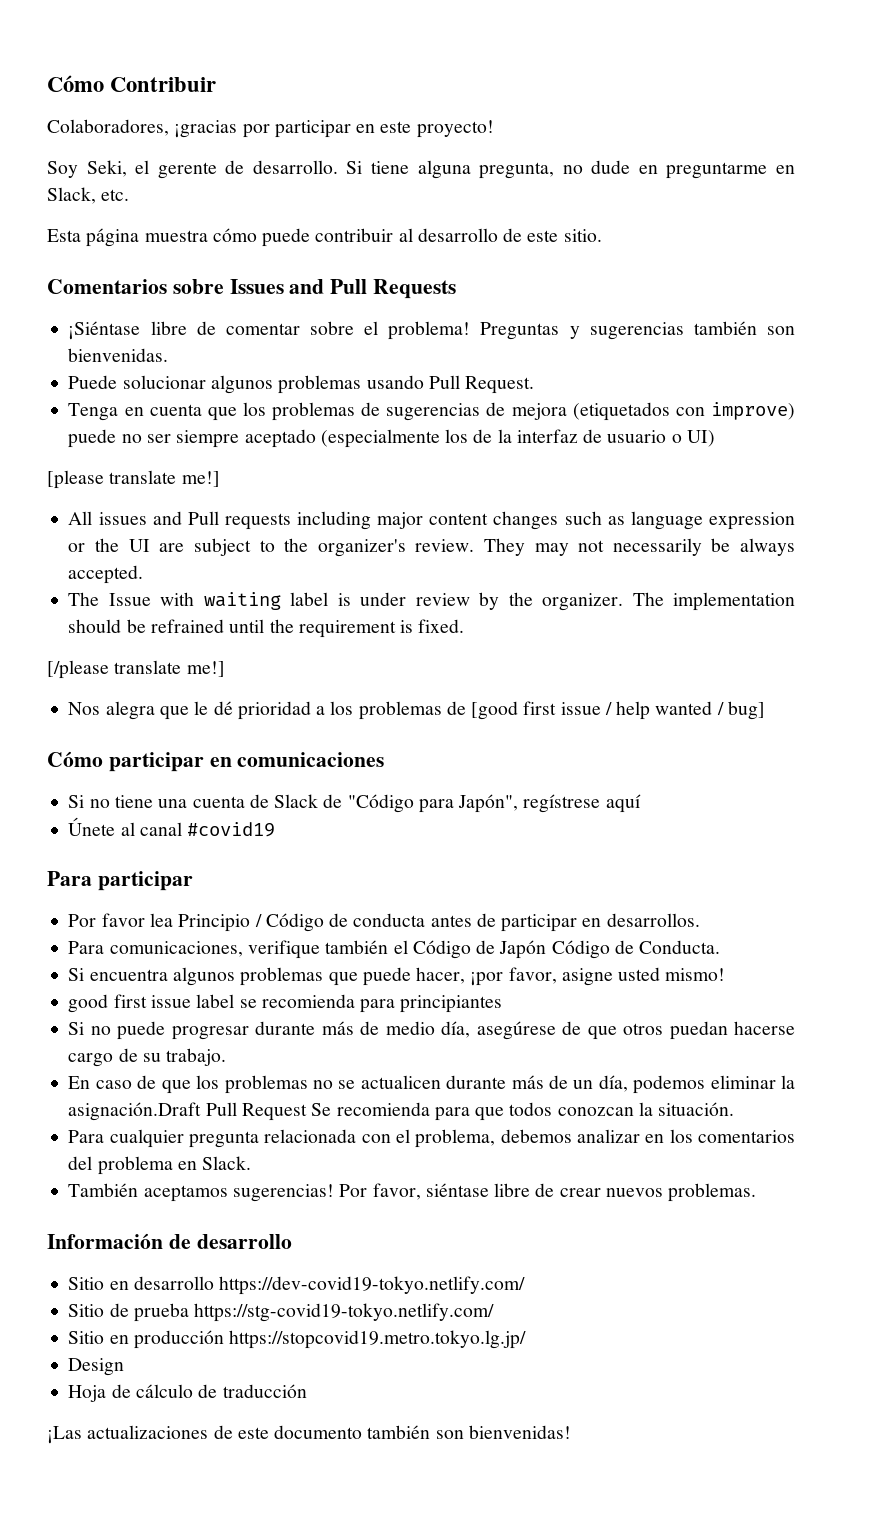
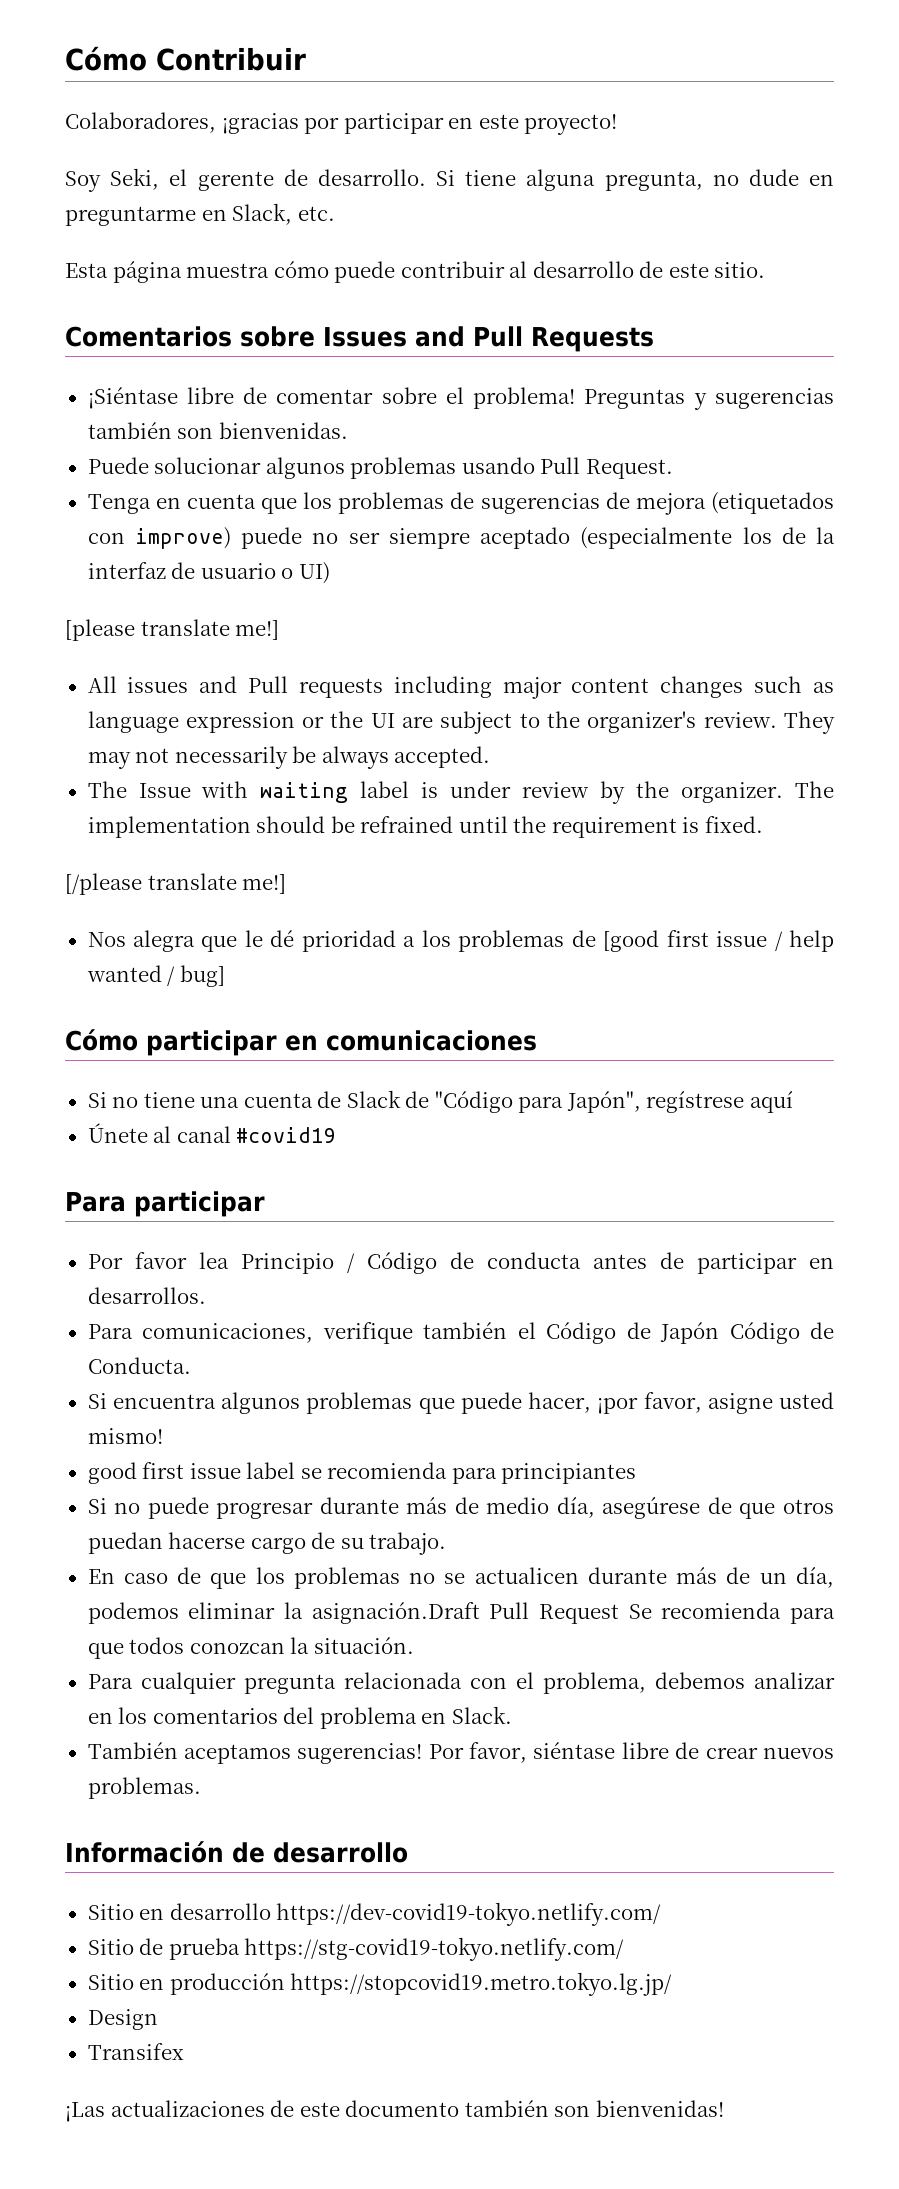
- Hoja de cálculo de traducción
+ Transifex

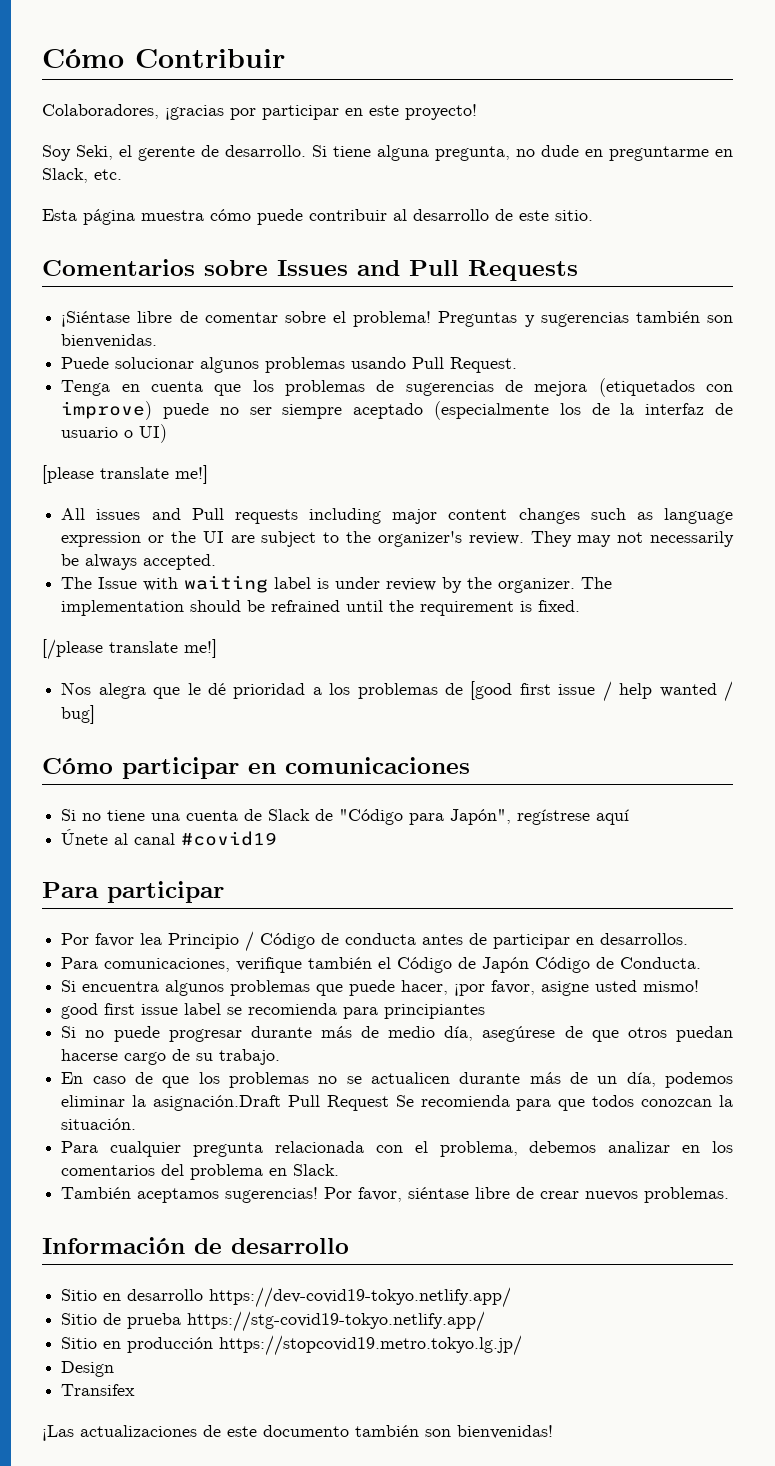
- Sitio en desarrollo https://dev-covid19-tokyo.netlify.com/
+ Sitio en desarrollo https://dev-covid19-tokyo.netlify.app/
- Sitio de prueba https://stg-covid19-tokyo.netlify.com/
+ Sitio de prueba https://stg-covid19-tokyo.netlify.app/

